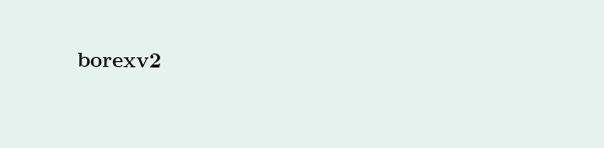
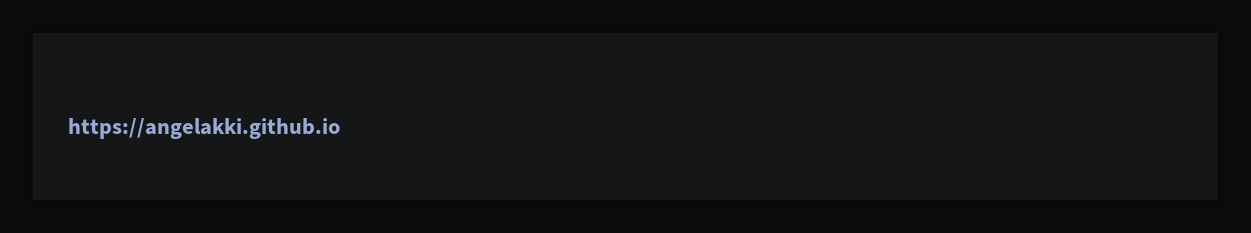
- borexv2
+ https://angelakki.github.io

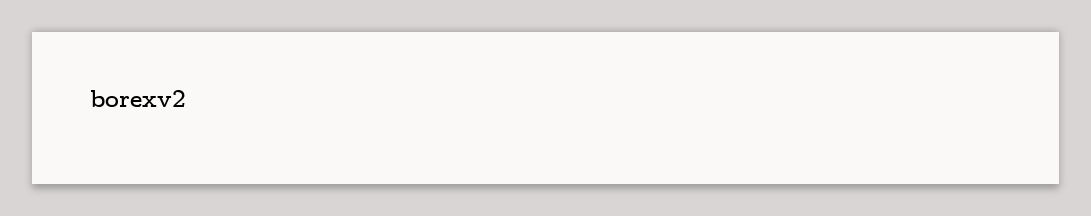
- https://angelakki.github.io
+ borexv2

